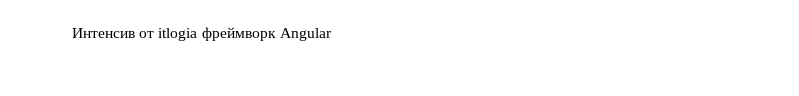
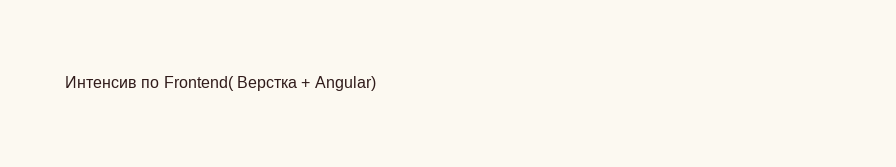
- Интенсив от itlogia фреймворк Angular
+ Интенсив по Frontend( Верстка + Angular)

